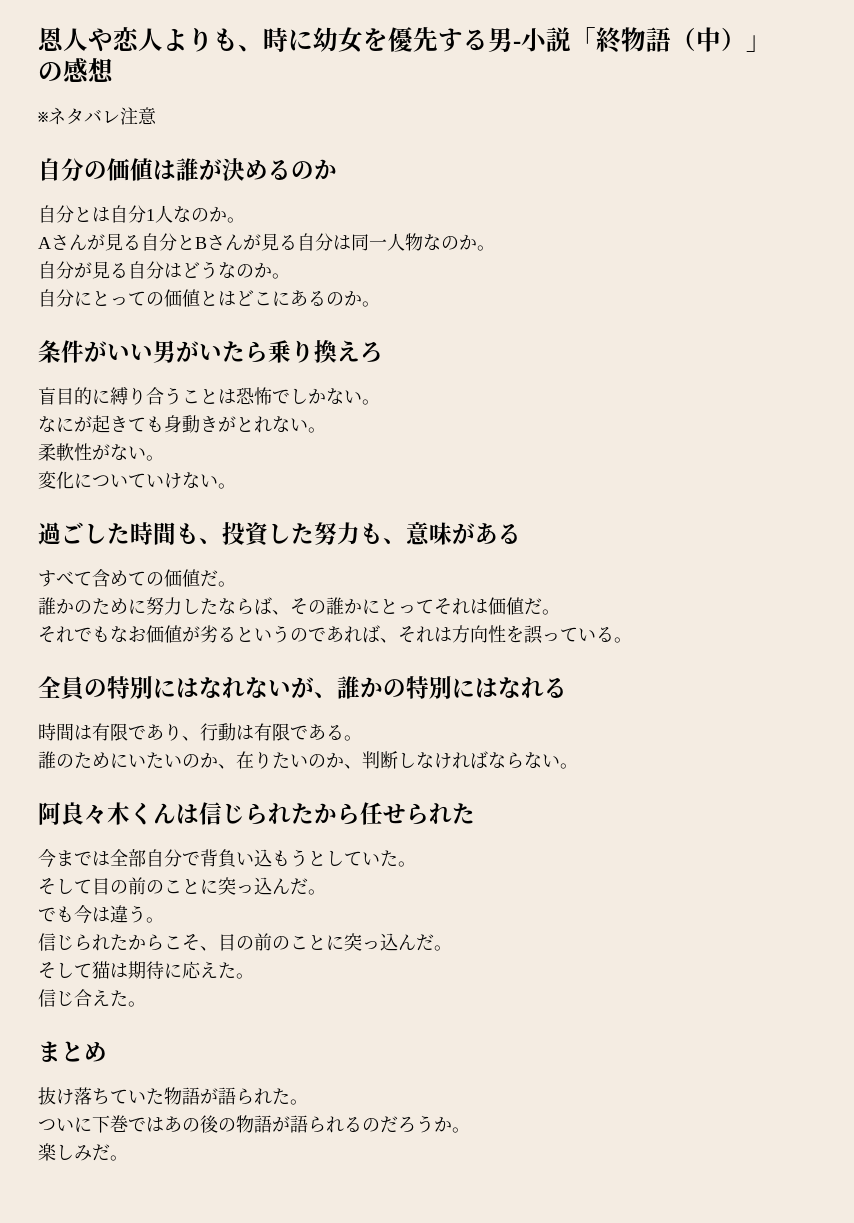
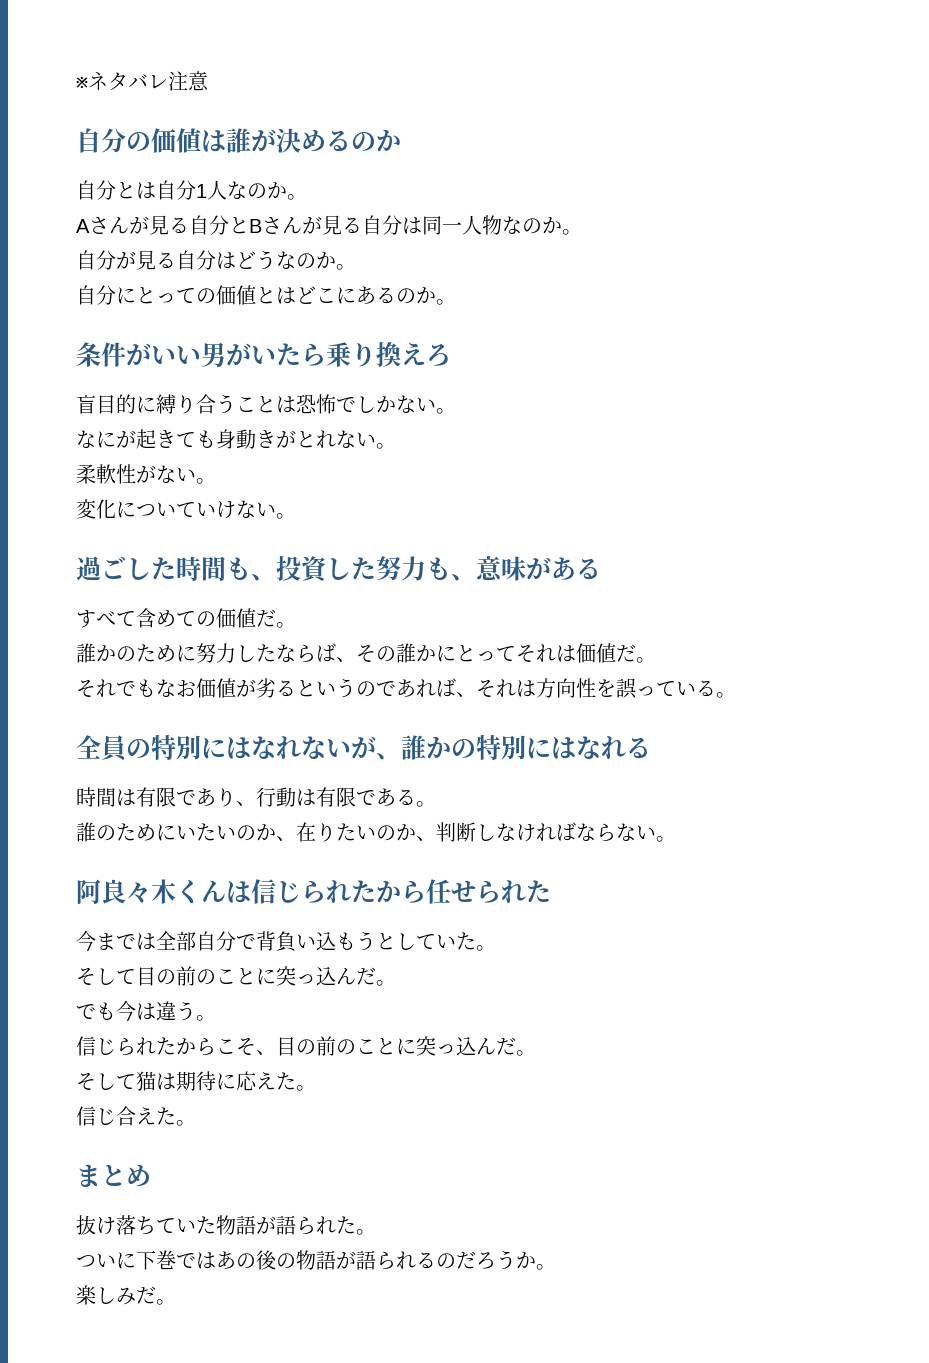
- 恩人や恋人よりも、時に幼女を優先する男-小説「終物語（中）」の感想

